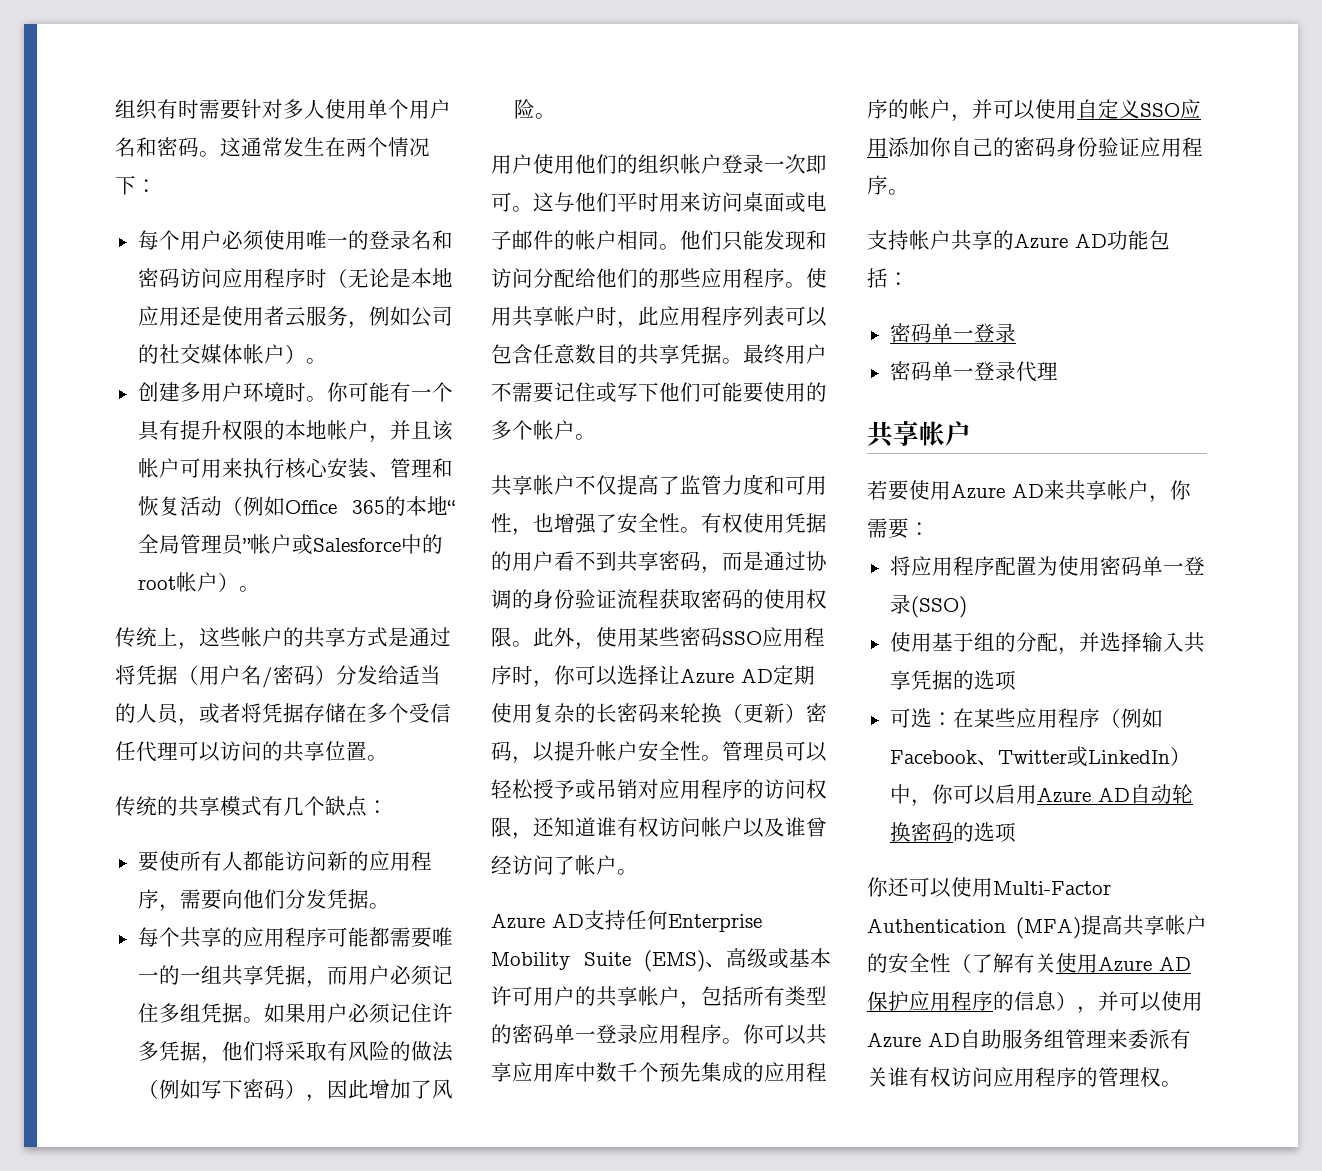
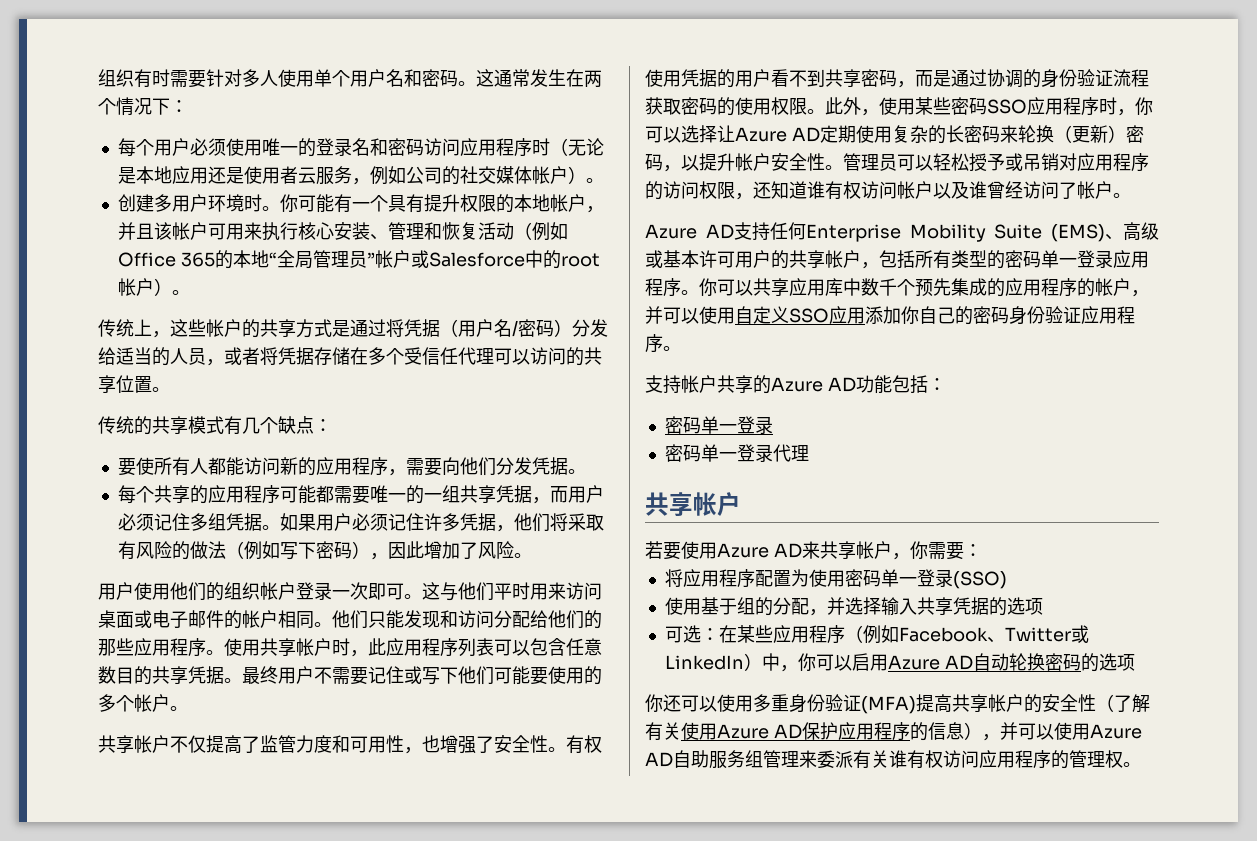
- 你还可以使用Multi-Factor Authentication (MFA)提高共享帐户的安全性（了解有关使用Azure AD保护应用程序的信息），并可以使用Azure AD自助服务组管理来委派有关谁有权访问应用程序的管理权。
+ 你还可以使用多重身份验证(MFA)提高共享帐户的安全性（了解有关使用Azure AD保护应用程序的信息），并可以使用Azure AD自助服务组管理来委派有关谁有权访问应用程序的管理权。

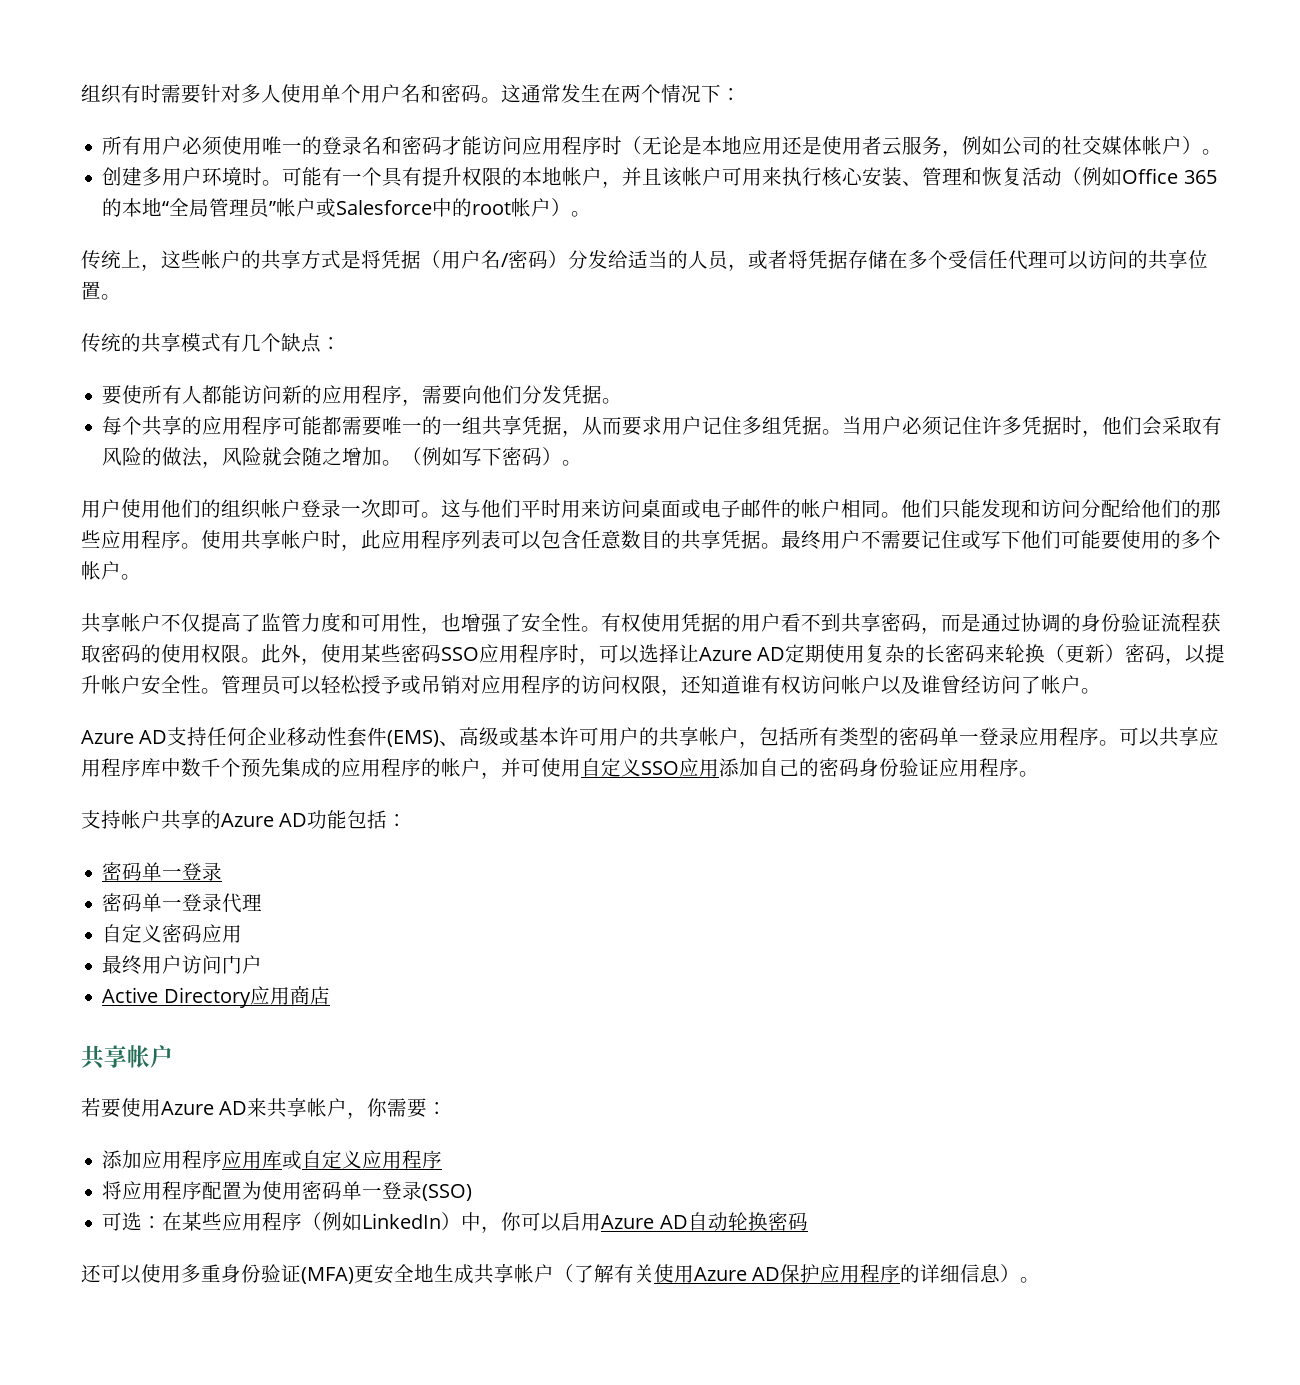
- 每个用户必须使用唯一的登录名和密码访问应用程序时（无论是本地应用还是使用者云服务，例如公司的社交媒体帐户）。
+ 所有用户必须使用唯一的登录名和密码才能访问应用程序时（无论是本地应用还是使用者云服务，例如公司的社交媒体帐户）。
- 你可能有一个具有提升权限的本地帐户，并且该帐户可用来执行核心安装、管理和恢复活动（例如Office 365的本地“全局管理员”帐户或Salesforce中的root帐户）。
+ 可能有一个具有提升权限的本地帐户，并且该帐户可用来执行核心安装、管理和恢复活动（例如Office 365的本地“全局管理员”帐户或Salesforce中的root帐户）。
- 传统上，这些帐户的共享方式是通过将凭据（用户名/密码）分发给适当的人员，或者将凭据存储在多个受信任代理可以访问的共享位置。
+ 传统上，这些帐户的共享方式是将凭据（用户名/密码）分发给适当的人员，或者将凭据存储在多个受信任代理可以访问的共享位置。
- 每个共享的应用程序可能都需要唯一的一组共享凭据，而用户必须记住多组凭据。
+ 每个共享的应用程序可能都需要唯一的一组共享凭据，从而要求用户记住多组凭据。
- 如果用户必须记住许多凭据，他们将采取有风险的做法（例如写下密码），因此增加了风险。
+ 当用户必须记住许多凭据时，他们会采取有风险的做法，风险就会随之增加。（例如写下密码）。
- 此外，使用某些密码SSO应用程序时，你可以选择让Azure AD定期使用复杂的长密码来轮换（更新）密码，以提升帐户安全性。
+ 此外，使用某些密码SSO应用程序时，可以选择让Azure AD定期使用复杂的长密码来轮换（更新）密码，以提升帐户安全性。
- Azure AD支持任何Enterprise Mobility Suite (EMS)、高级或基本许可用户的共享帐户，包括所有类型的密码单一登录应用程序。
+ Azure AD支持任何企业移动性套件(EMS)、高级或基本许可用户的共享帐户，包括所有类型的密码单一登录应用程序。
- 你可以共享应用库中数千个预先集成的应用程序的帐户，并可以使用自定义SSO应用添加你自己的密码身份验证应用程序。
+ 可以共享应用程序库中数千个预先集成的应用程序的帐户，并可使用自定义SSO应用添加自己的密码身份验证应用程序。
+ 自定义密码应用
+ 最终用户访问门户
+ Active Directory应用商店
+ 添加应用程序应用库或自定义应用程序
- 使用基于组的分配，并选择输入共享凭据的选项
- 可选：在某些应用程序（例如Facebook、Twitter或LinkedIn）中，你可以启用Azure AD自动轮换密码的选项
- 你还可以使用多重身份验证(MFA)提高共享帐户的安全性（了解有关使用Azure AD保护应用程序的信息），并可以使用Azure AD自助服务组管理来委派有关谁有权访问应用程序的管理权。
+ 可选：在某些应用程序（例如LinkedIn）中，你可以启用Azure AD自动轮换密码
+ 还可以使用多重身份验证(MFA)更安全地生成共享帐户（了解有关使用Azure AD保护应用程序的详细信息）。

